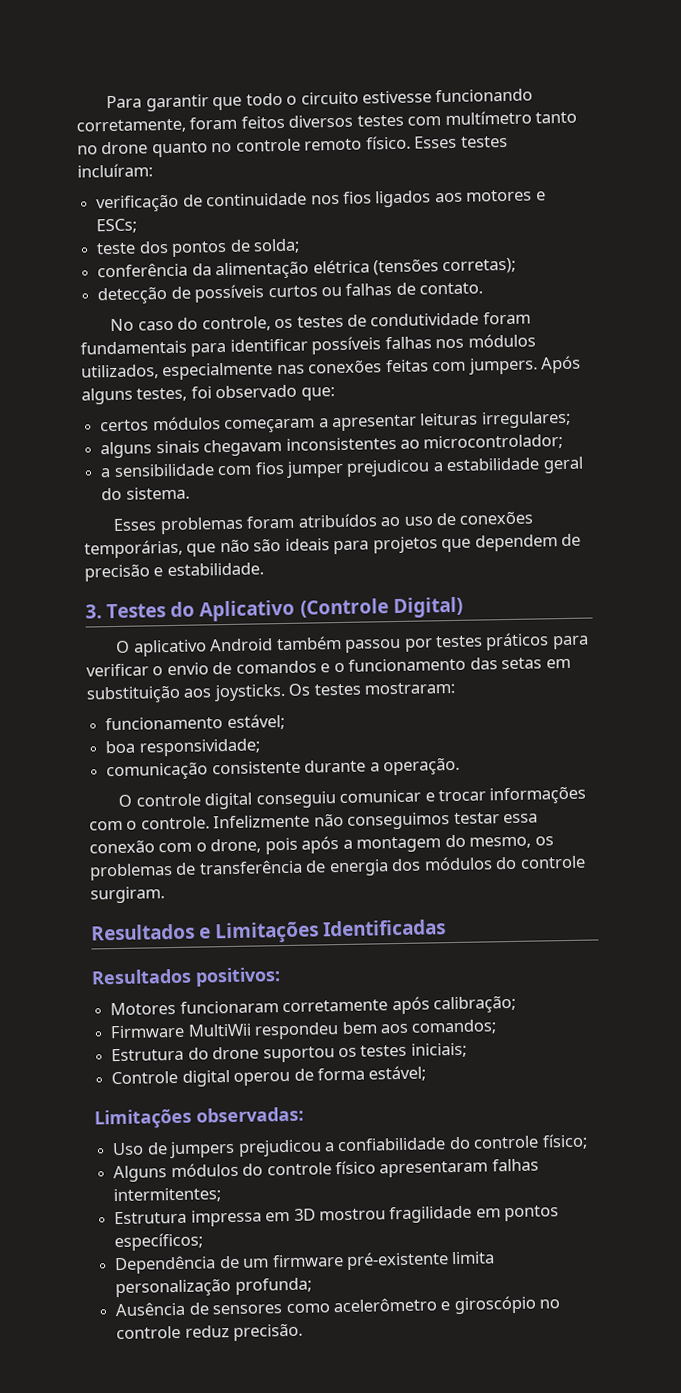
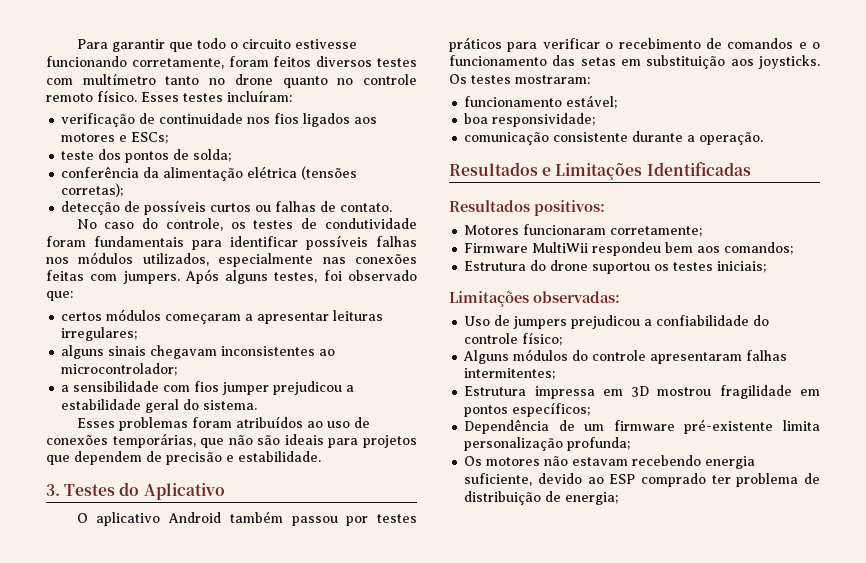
- 3. Testes do Aplicativo (Controle Digital)
+ 3. Testes do Aplicativo
- O aplicativo Android também passou por testes práticos para verificar o envio de comandos e o funcionamento das setas em substituição aos joysticks.
+ O aplicativo Android também passou por testes práticos para verificar o recebimento de comandos e o funcionamento das setas em substituição aos joysticks.
- O controle digital conseguiu comunicar e trocar informações com o controle. Infelizmente não conseguimos testar essa conexão com o drone, pois após a montagem do mesmo, os problemas de transferência de energia dos módulos do controle surgiram.
- Motores funcionaram corretamente após calibração;
+ Motores funcionaram corretamente;
- Controle digital operou de forma estável;
- Alguns módulos do controle físico apresentaram falhas intermitentes;
+ Alguns módulos do controle apresentaram falhas intermitentes;
- Ausência de sensores como acelerômetro e giroscópio no controle reduz precisão.
+ Os motores não estavam recebendo energia suficiente, devido ao ESP comprado ter problema de distribuição de energia;

